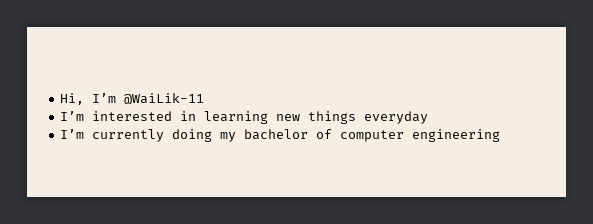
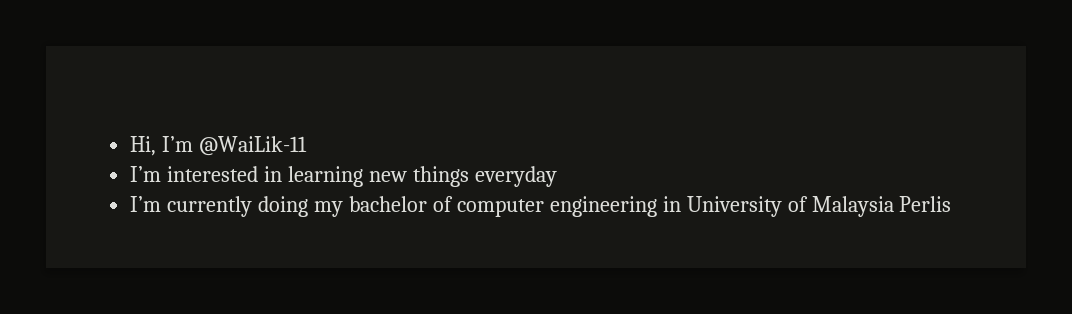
- I’m currently doing my bachelor of computer engineering
+ I’m currently doing my bachelor of computer engineering in University of Malaysia Perlis

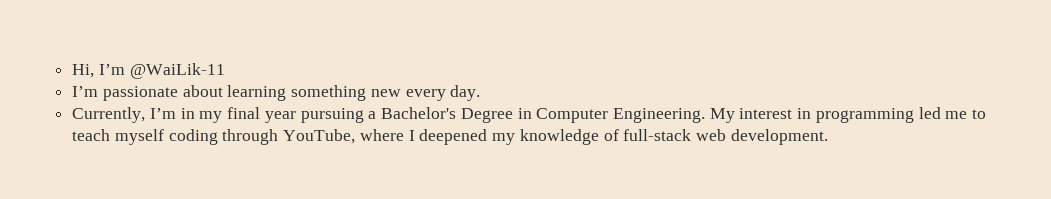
- I’m interested in learning new things everyday
- I’m currently doing my bachelor of computer engineering in University of Malaysia Perlis
+ I’m passionate about learning something new every day.
+ Currently, I’m in my final year pursuing a Bachelor's Degree in Computer Engineering. My interest in programming led me to teach myself coding through YouTube, where I deepened my knowledge of full-stack web development.

